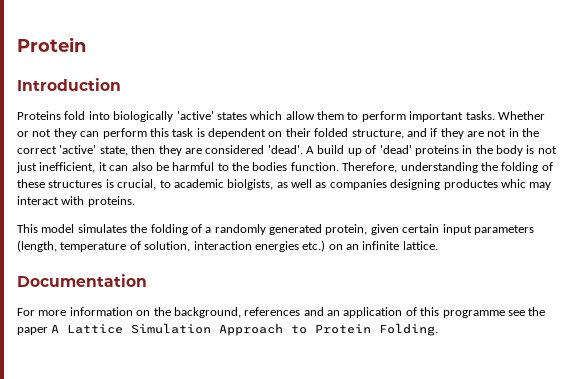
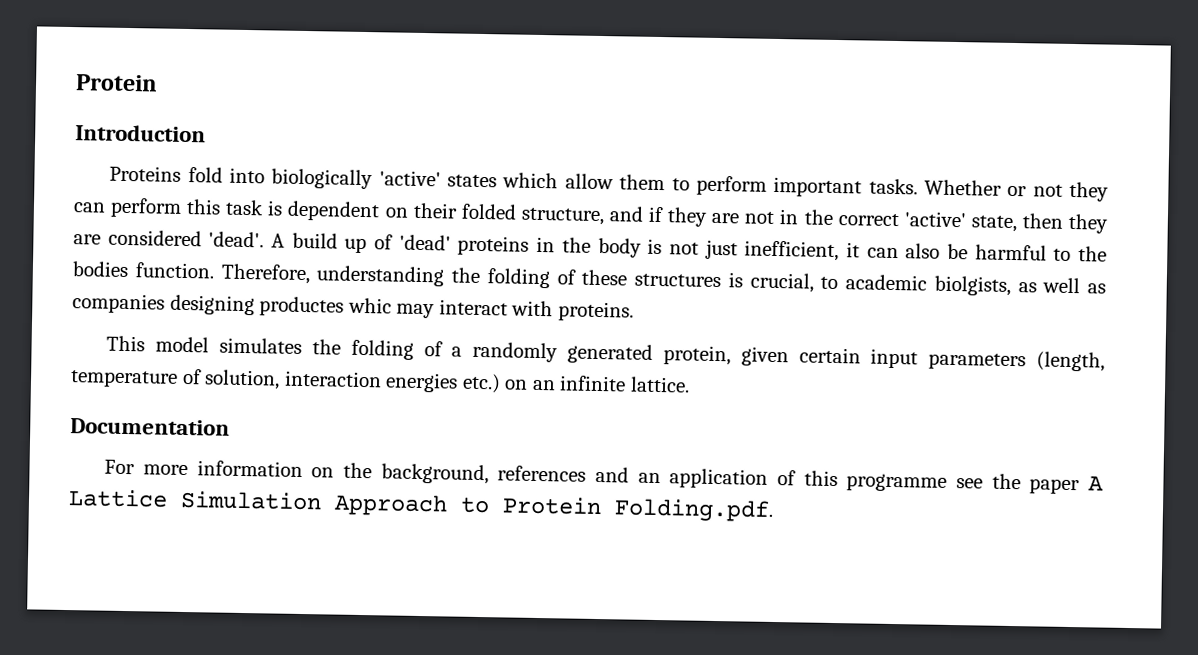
- For more information on the background, references and an application of this programme see the paper A Lattice Simulation Approach to Protein Folding.
+ For more information on the background, references and an application of this programme see the paper A Lattice Simulation Approach to Protein Folding.pdf.

